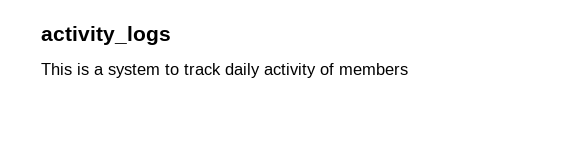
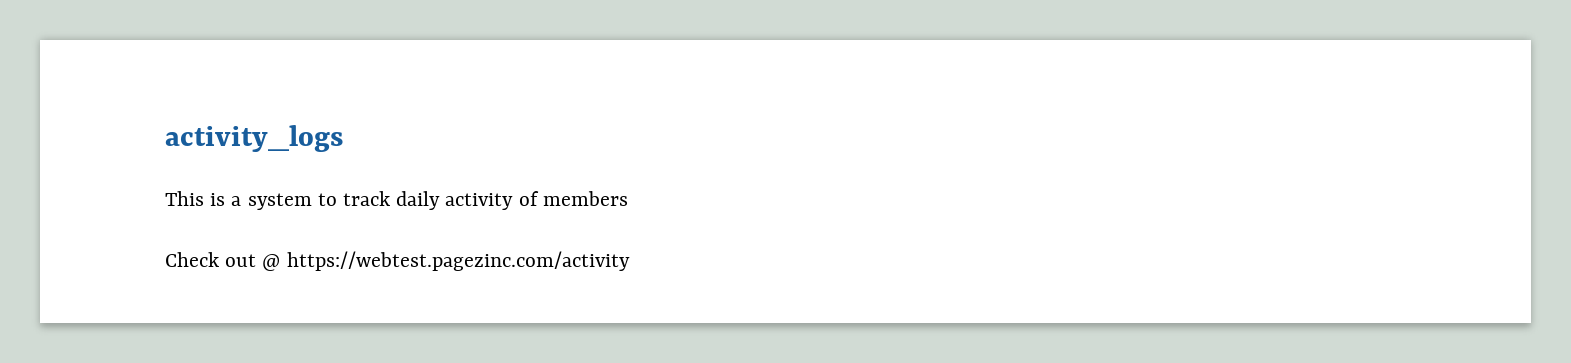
+ Check out @ https://webtest.pagezinc.com/activity

